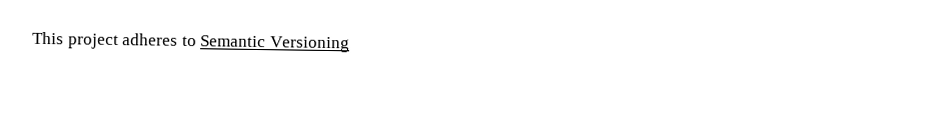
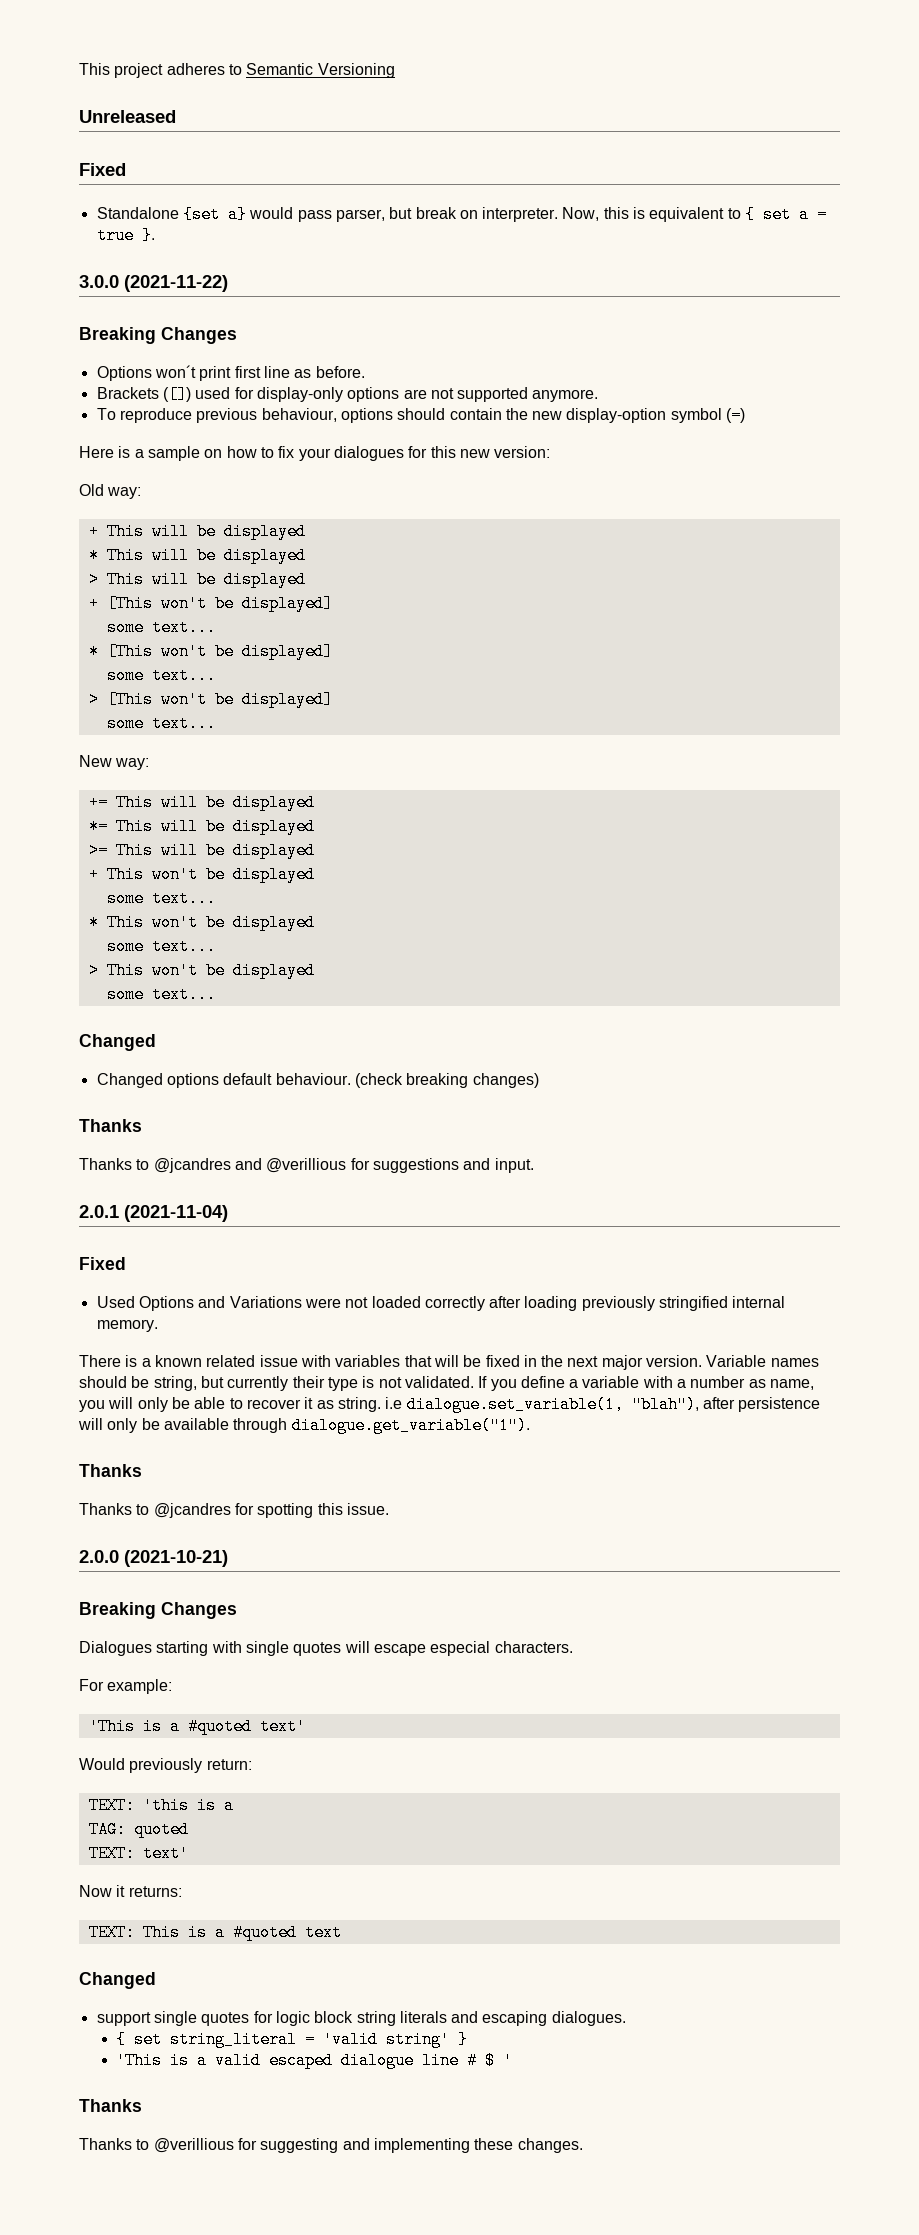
+ Unreleased
+ Fixed
+ Standalone {set a} would pass parser, but break on interpreter. Now, this is equivalent to { set a = true }.
+ 3.0.0 (2021-11-22)
+ Breaking Changes
+ Options won´t print first line as before.
+ Brackets ([]) used for display-only options are not supported anymore.
+ To reproduce previous behaviour, options should contain the new display-option symbol (=)
+ Here is a sample on how to fix your dialogues for this new version:
+ Old way:
+ + This will be displayed
+ * This will be displayed
+ > This will be displayed
+ + [This won't be displayed]
+ some text...
+ * [This won't be displayed]
+ some text...
+ > [This won't be displayed]
+ some text...
+ New way:
+ += This will be displayed
+ *= This will be displayed
+ >= This will be displayed
+ + This won't be displayed
+ some text...
+ * This won't be displayed
+ some text...
+ > This won't be displayed
+ some text...
+ Changed
+ Changed options default behaviour. (check breaking changes)
+ Thanks
+ Thanks to @jcandres and @verillious for suggestions and input.
+ 2.0.1 (2021-11-04)
+ Fixed
+ Used Options and Variations were not loaded correctly after loading previously stringified internal memory.
+ There is a known related issue with variables that will be fixed in the next major version. Variable names should be string, but currently their type is not validated. If you define a variable with a number as name, you will only be able to recover it as string. i.e dialogue.set_variable(1, "blah"), after persistence will only be available through dialogue.get_variable("1").
+ Thanks
+ Thanks to @jcandres for spotting this issue.
+ 2.0.0 (2021-10-21)
+ Breaking Changes
+ Dialogues starting with single quotes will escape especial characters.
+ For example:
+ 'This is a #quoted text'
+ Would previously return:
+ TEXT: 'this is a
+ TAG: quoted
+ TEXT: text'
+ Now it returns:
+ TEXT: This is a #quoted text
+ Changed
+ support single quotes for logic block string literals and escaping dialogues.
+ { set string_literal = 'valid string' }
+ 'This is a valid escaped dialogue line # $ '
+ Thanks
+ Thanks to @verillious for suggesting and implementing these changes.

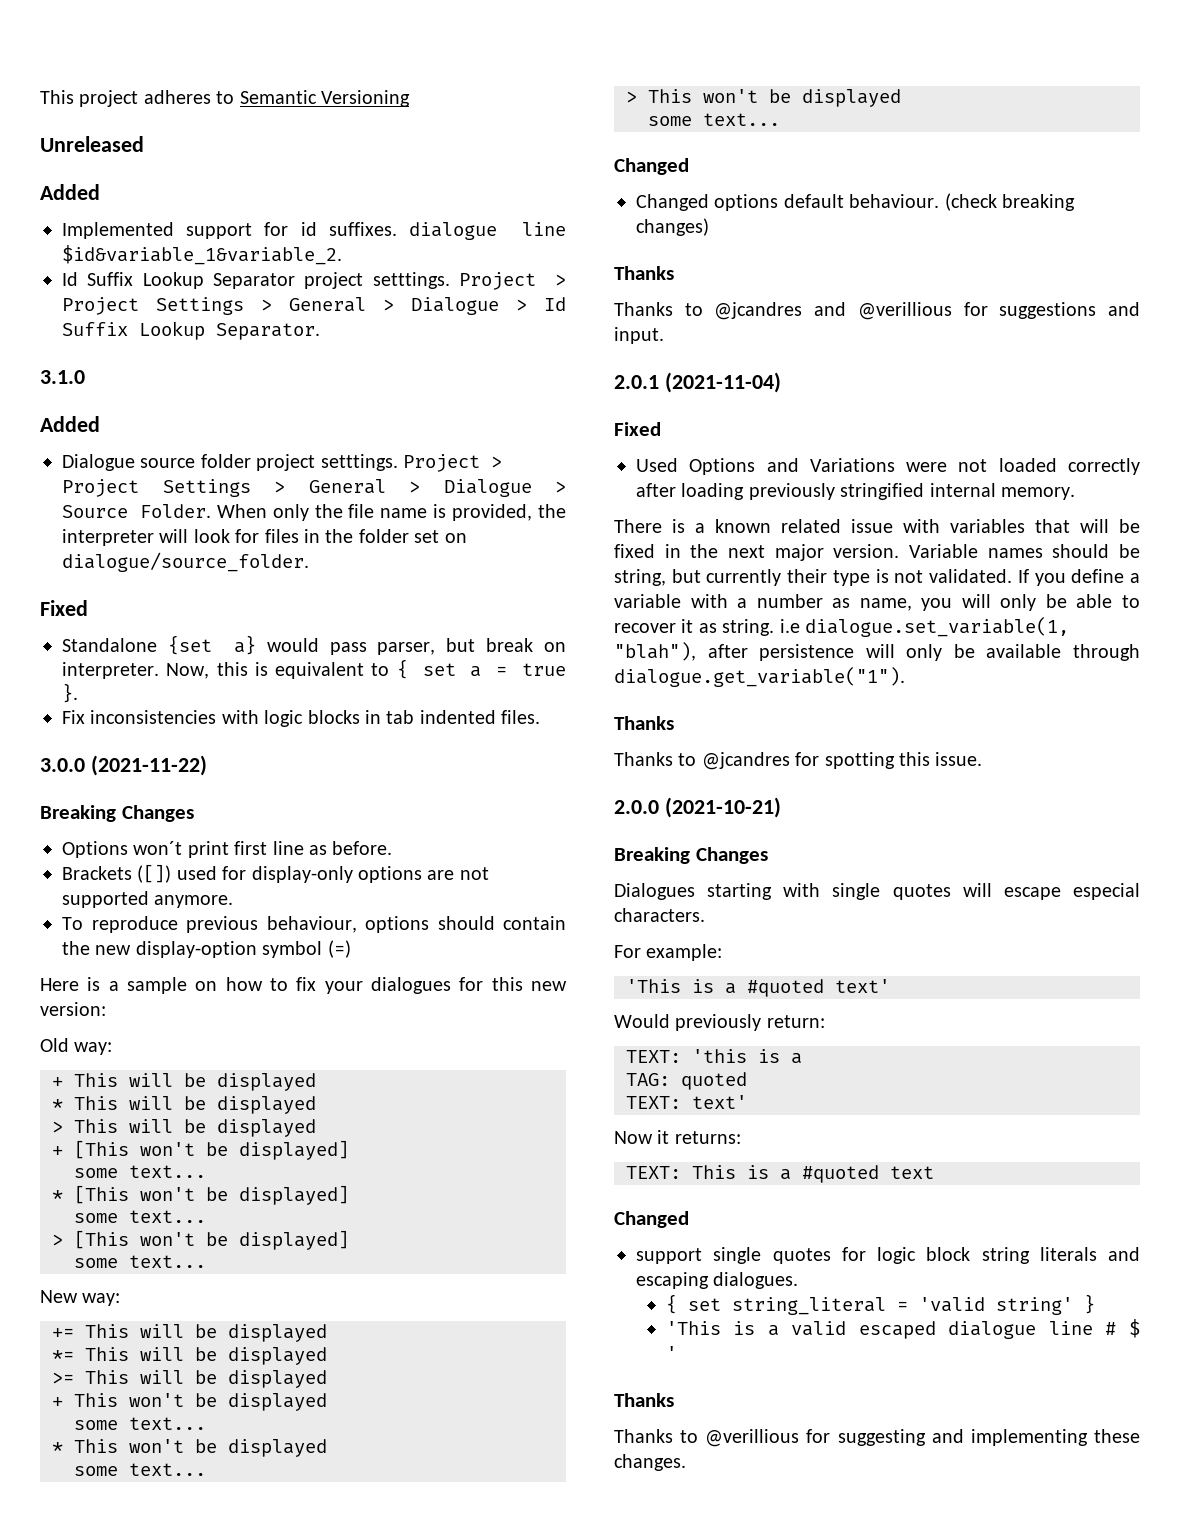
  Unreleased
+ Added
+ Implemented support for id suffixes. dialogue line $id&variable_1&variable_2.
+ Id Suffix Lookup Separator project setttings. Project > Project Settings > General > Dialogue > Id Suffix Lookup Separator.
+ 3.1.0
+ Added
+ Dialogue source folder project setttings. Project > Project Settings > General > Dialogue > Source Folder. When only the file name is provided, the interpreter will look for files in the folder set on dialogue/source_folder.
+ Fix inconsistencies with logic blocks in tab indented files.

